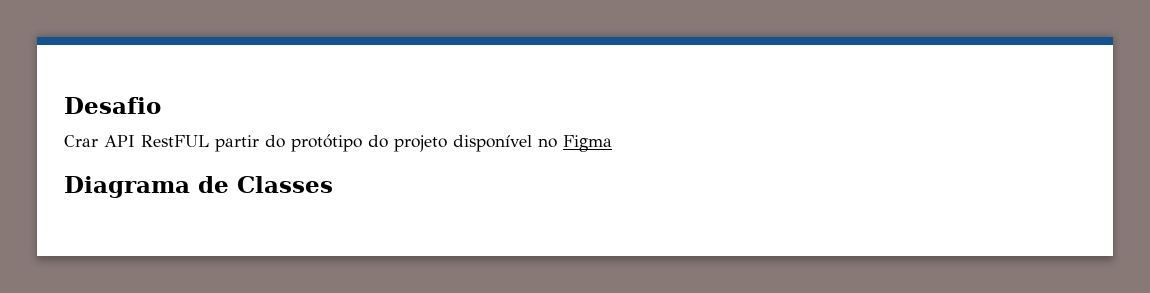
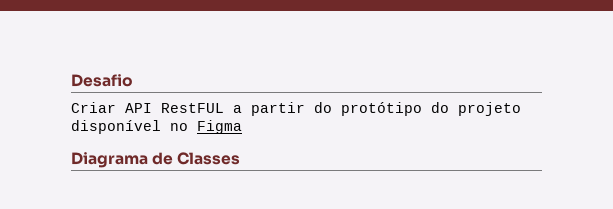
- Crar API RestFUL partir do protótipo do projeto disponível no Figma
+ Criar API RestFUL a partir do protótipo do projeto disponível no Figma

